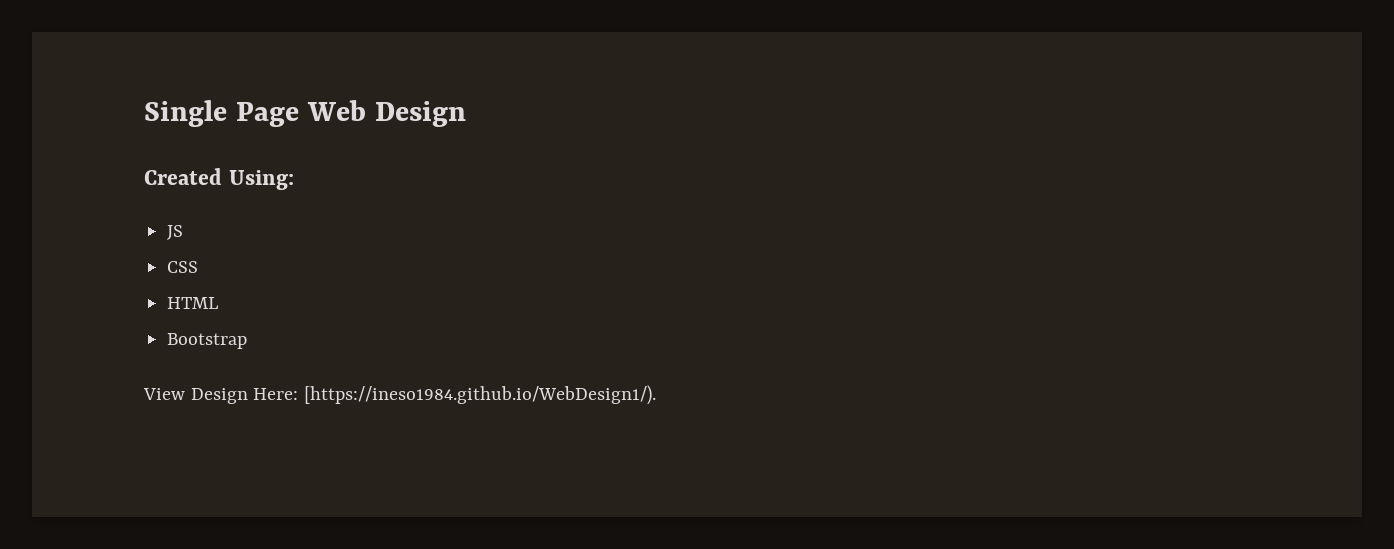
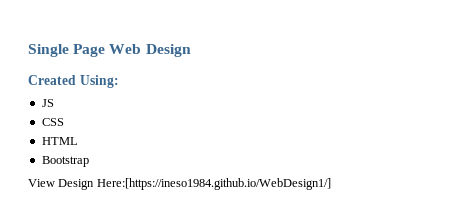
- View Design Here: [https://ineso1984.github.io/WebDesign1/).
+ View Design Here:[https://ineso1984.github.io/WebDesign1/]

